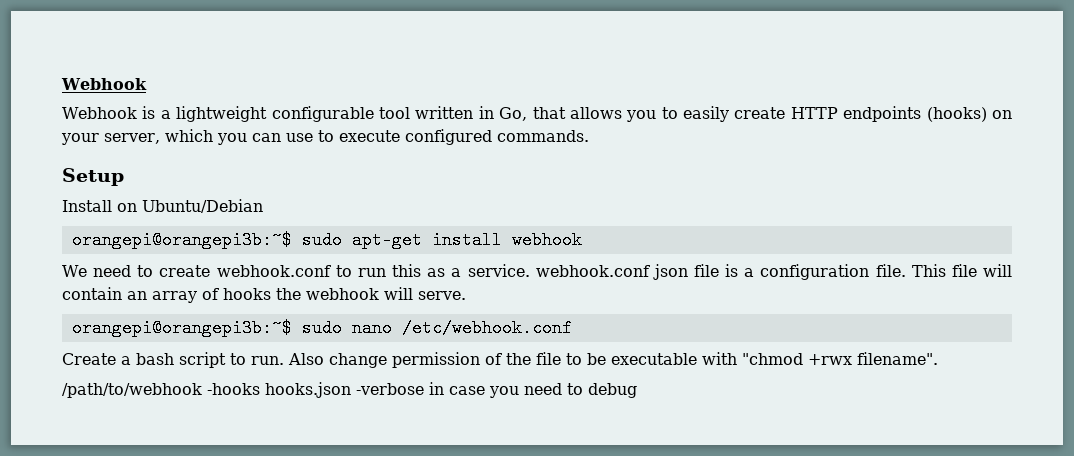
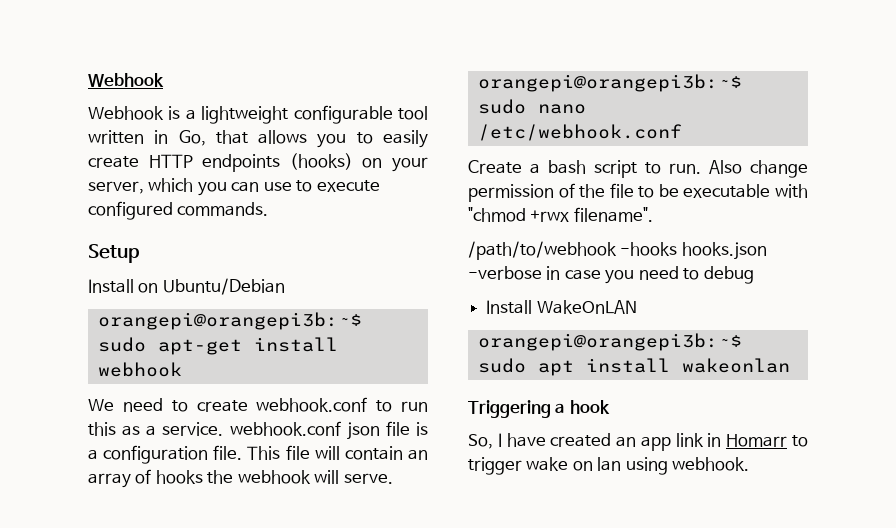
+ Install WakeOnLAN
+ orangepi@orangepi3b:~$ sudo apt install wakeonlan
+ Triggering a hook
+ So, I have created an app link in Homarr to trigger wake on lan using webhook.

